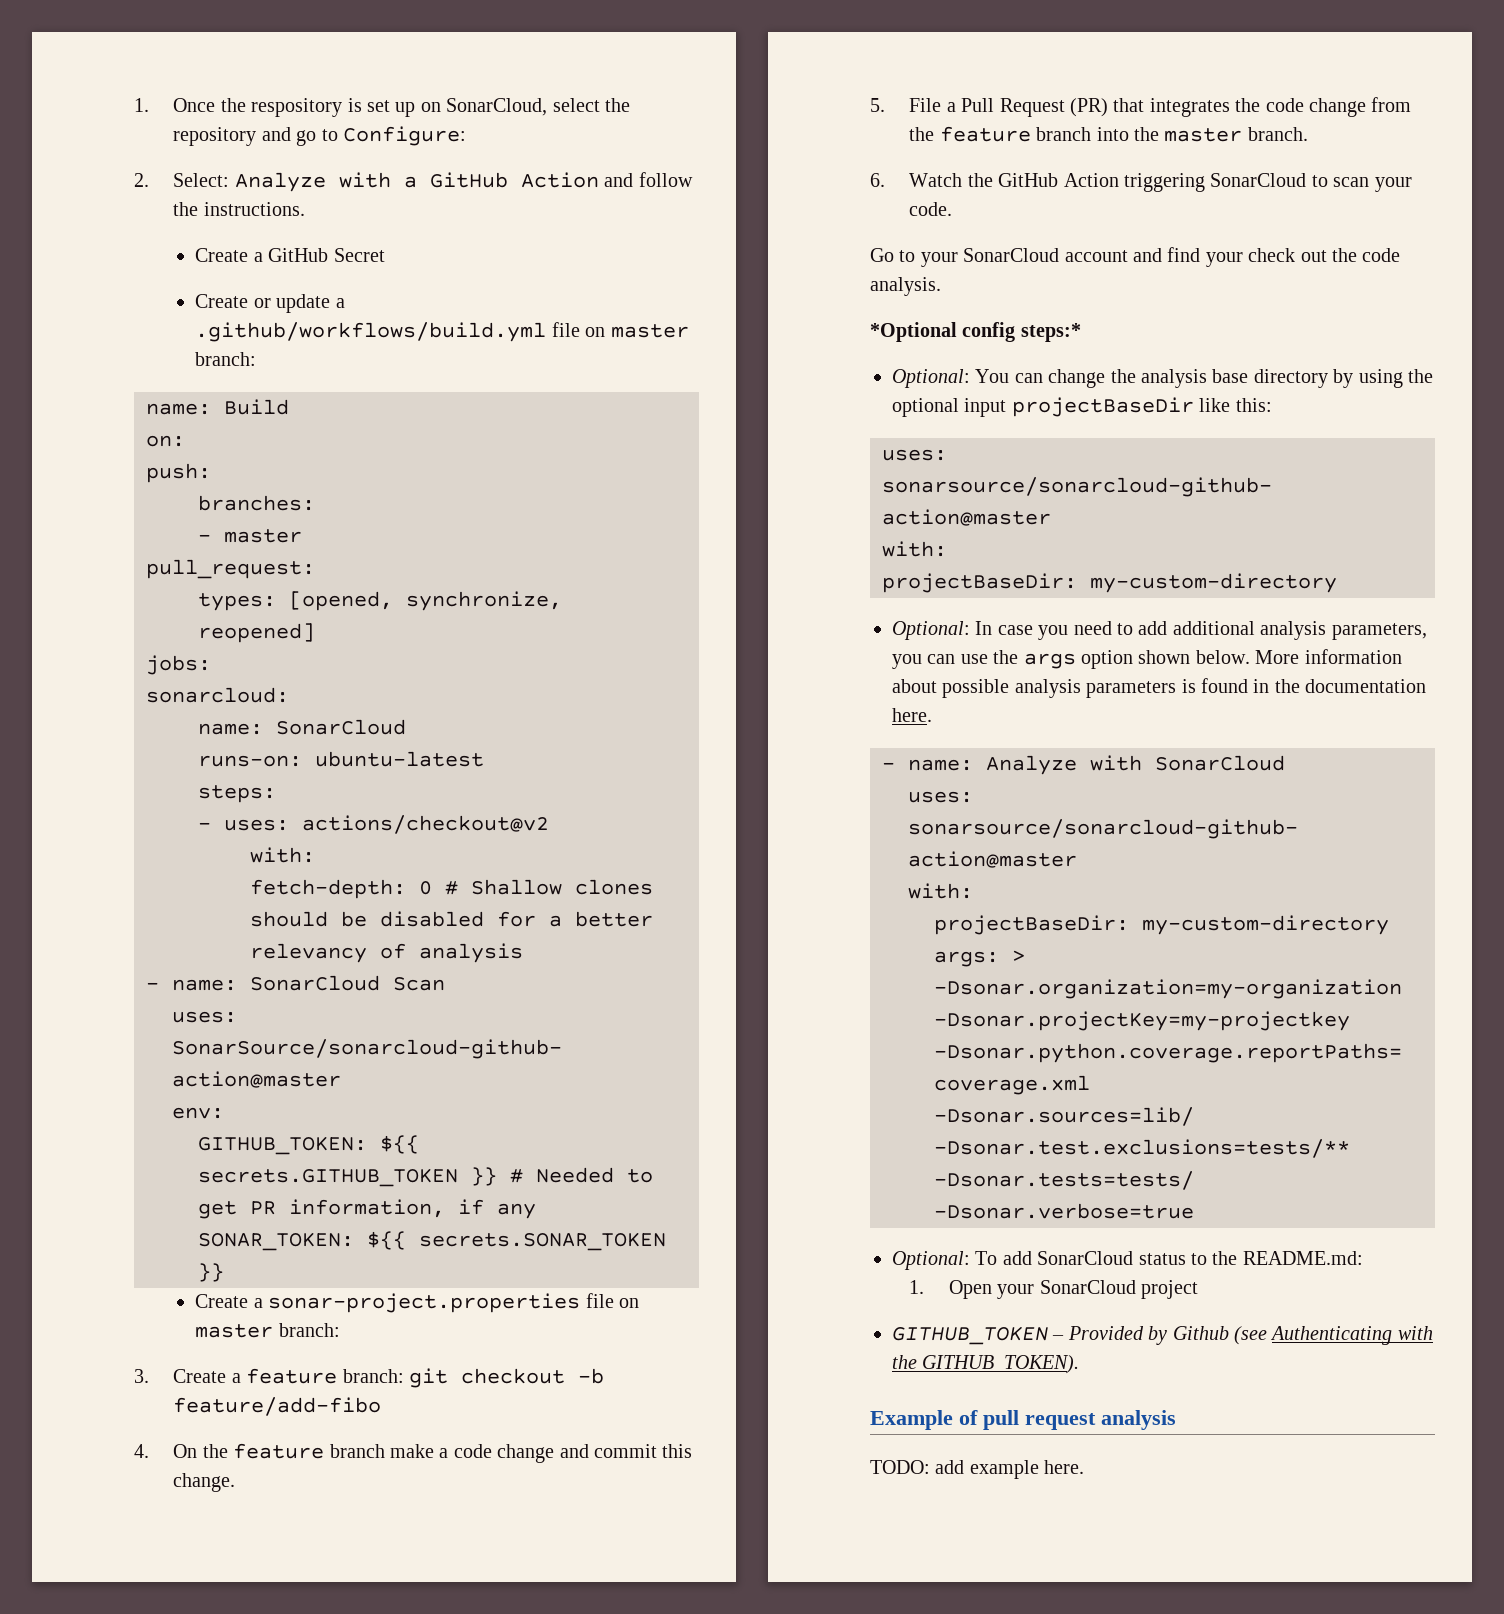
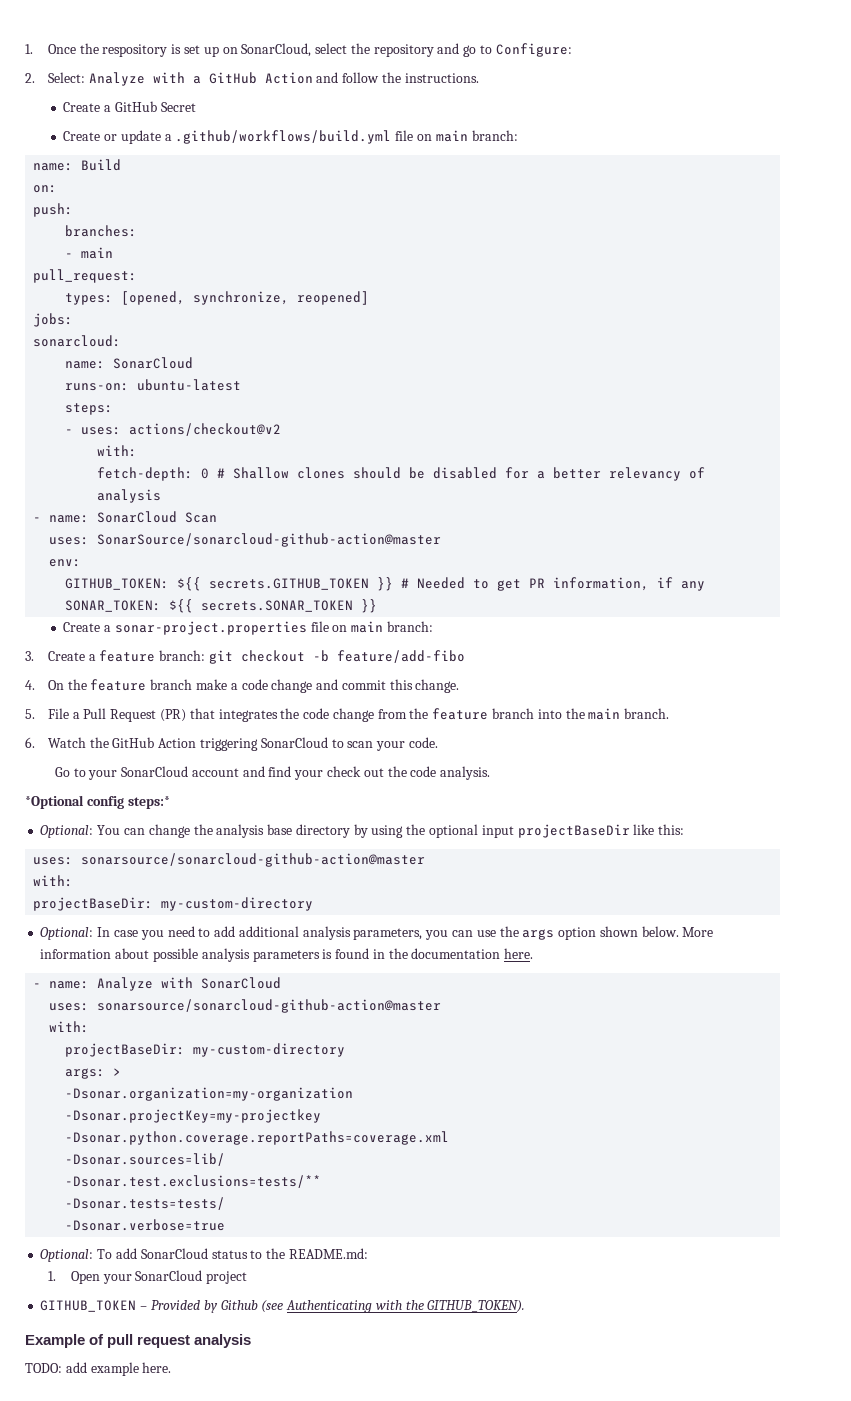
- Create or update a .github/workflows/build.yml file on master branch:
+ Create or update a .github/workflows/build.yml file on main branch:
- - master
+ - main
- Create a sonar-project.properties file on master branch:
+ Create a sonar-project.properties file on main branch:
- 5. File a Pull Request (PR) that integrates the code change from the feature branch into the master branch.
+ 5. File a Pull Request (PR) that integrates the code change from the feature branch into the main branch.

